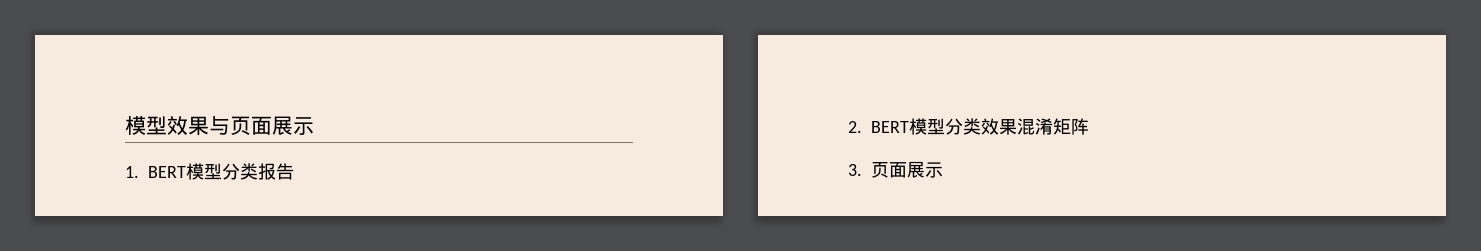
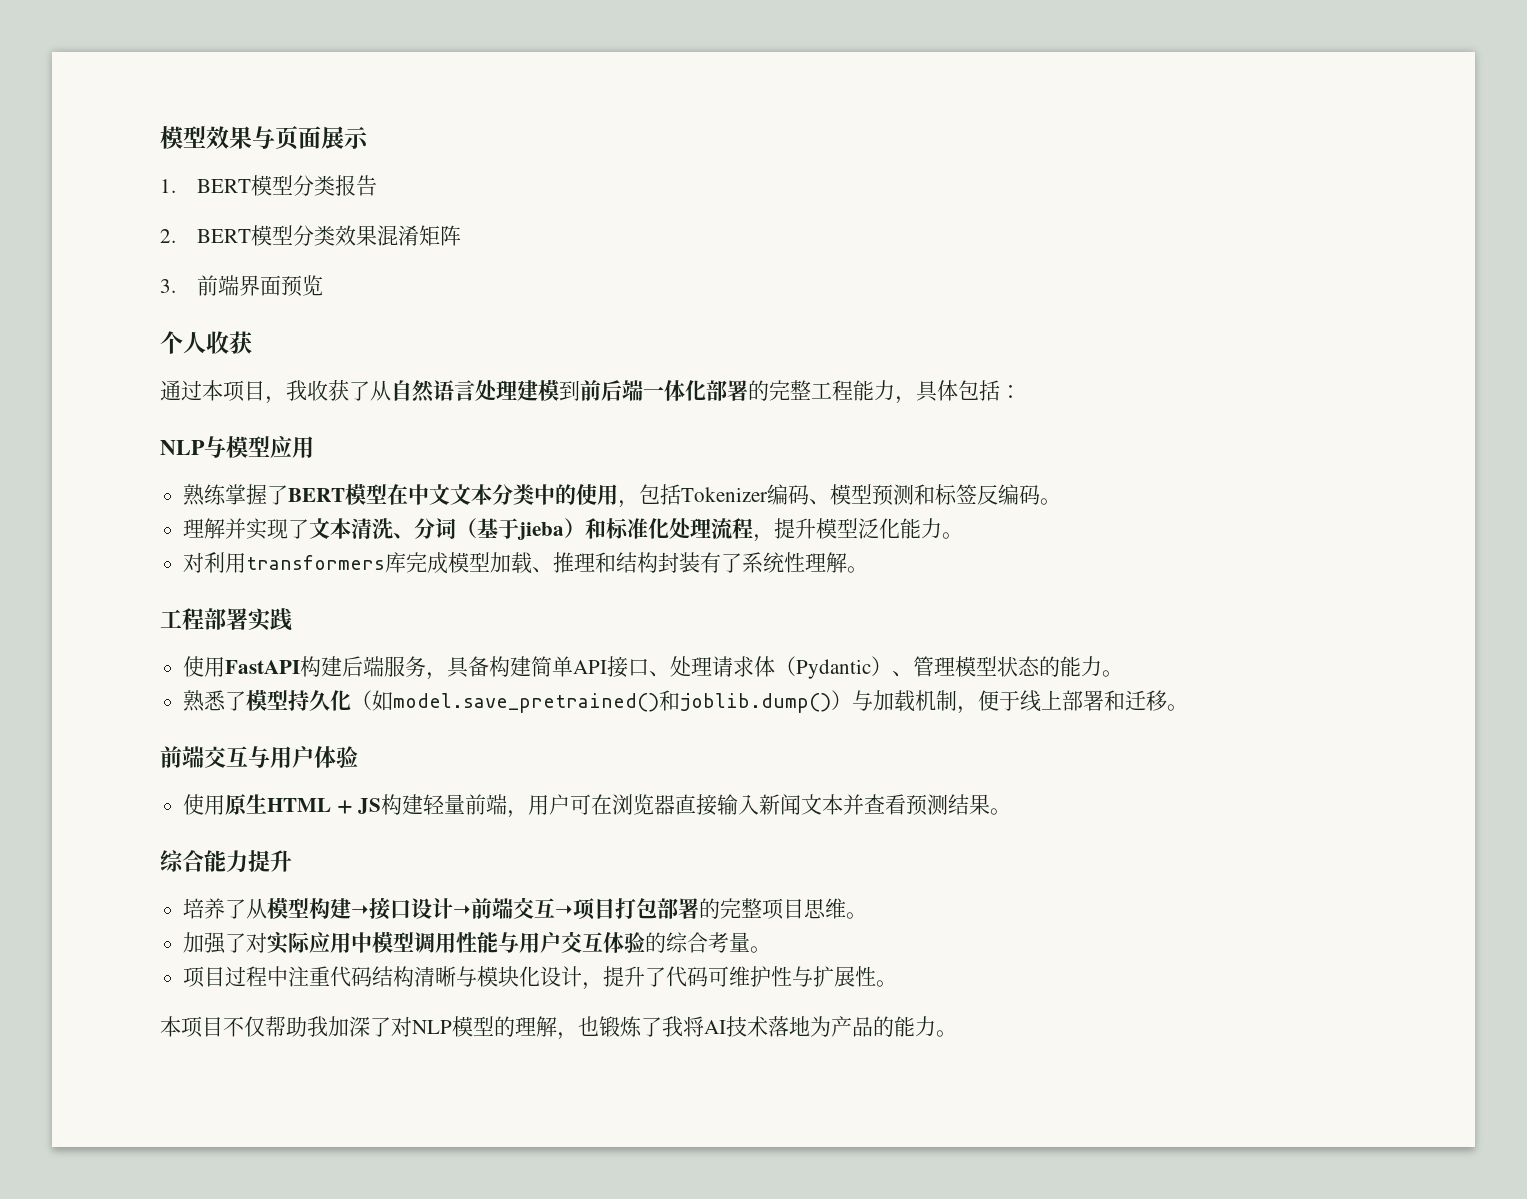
- 3.页面展示
+ 3.前端界面预览
+ 个人收获
+ 通过本项目，我收获了从自然语言处理建模到前后端一体化部署的完整工程能力，具体包括：
+ NLP与模型应用
+ 熟练掌握了BERT模型在中文文本分类中的使用，包括Tokenizer编码、模型预测和标签反编码。
+ 理解并实现了文本清洗、分词（基于jieba）和标准化处理流程，提升模型泛化能力。
+ 对利用transformers库完成模型加载、推理和结构封装有了系统性理解。
+ 工程部署实践
+ 使用FastAPI构建后端服务，具备构建简单API接口、处理请求体（Pydantic）、管理模型状态的能力。
+ 熟悉了模型持久化（如model.save_pretrained()和joblib.dump()）与加载机制，便于线上部署和迁移。
+ 前端交互与用户体验
+ 使用原生HTML + JS构建轻量前端，用户可在浏览器直接输入新闻文本并查看预测结果。
+ 综合能力提升
+ 培养了从模型构建➝接口设计➝前端交互➝项目打包部署的完整项目思维。
+ 加强了对实际应用中模型调用性能与用户交互体验的综合考量。
+ 项目过程中注重代码结构清晰与模块化设计，提升了代码可维护性与扩展性。
+ 本项目不仅帮助我加深了对NLP模型的理解，也锻炼了我将AI技术落地为产品的能力。

